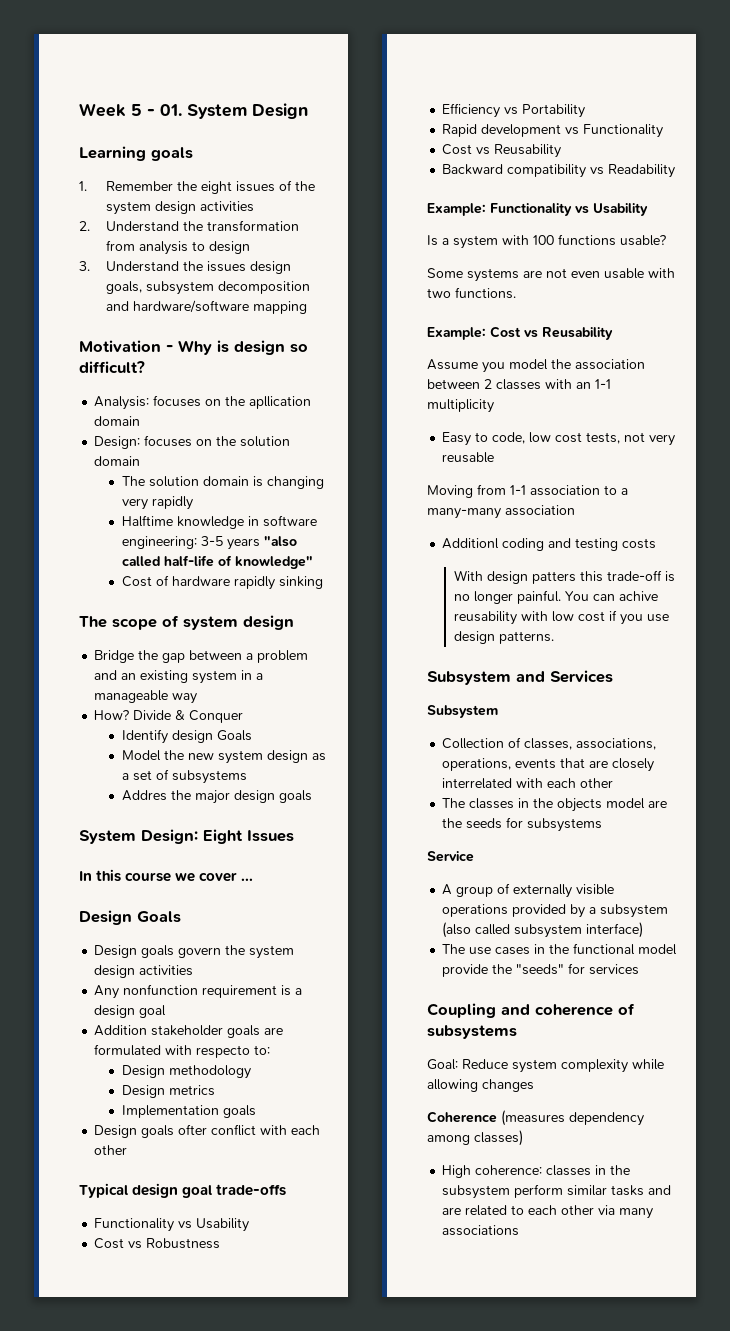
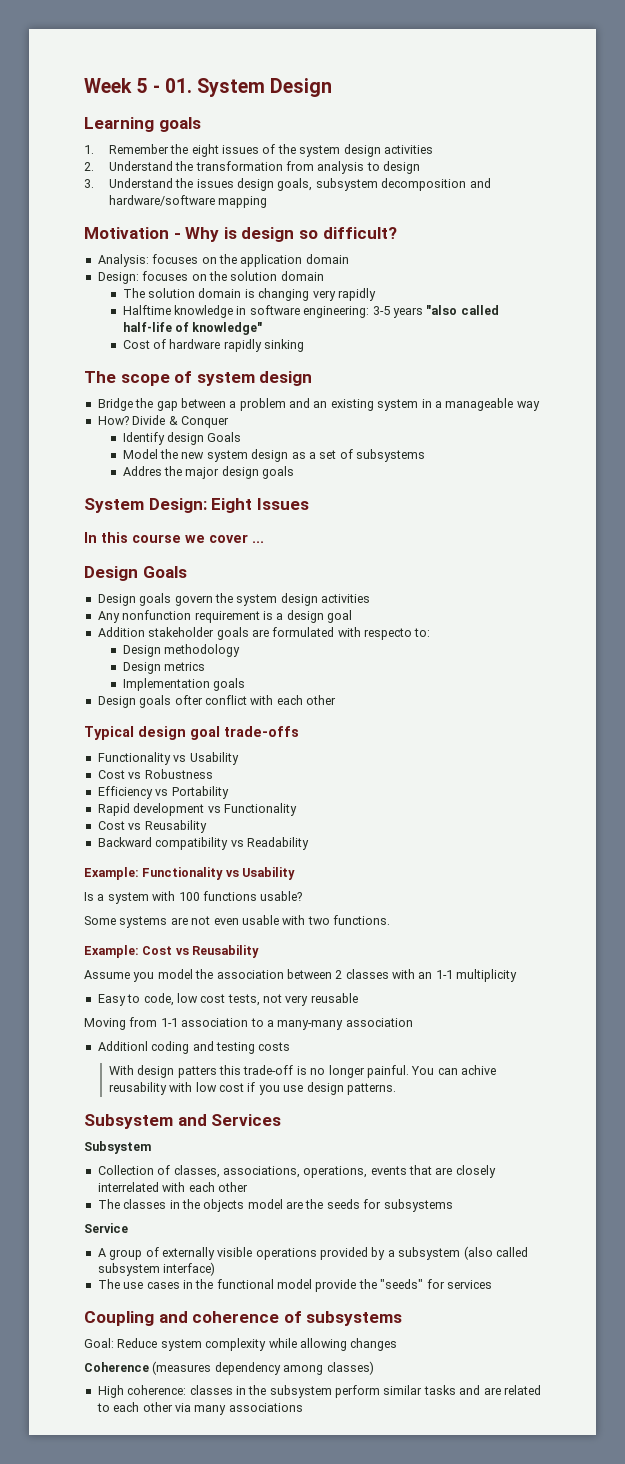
- Analysis: focuses on the apllication domain
+ Analysis: focuses on the application domain

